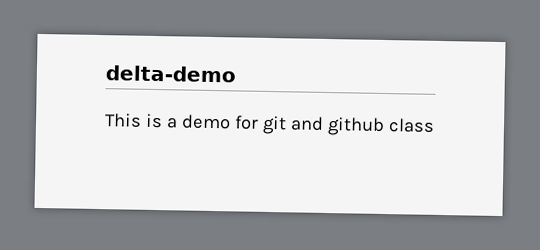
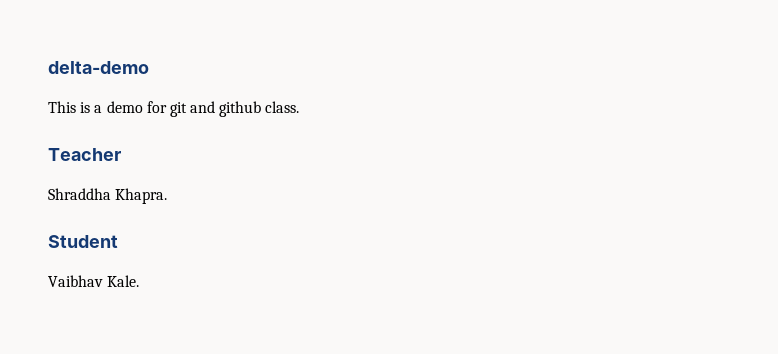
- This is a demo for git and github class
+ This is a demo for git and github class.
+ Teacher
+ Shraddha Khapra.
+ Student
+ Vaibhav Kale.

